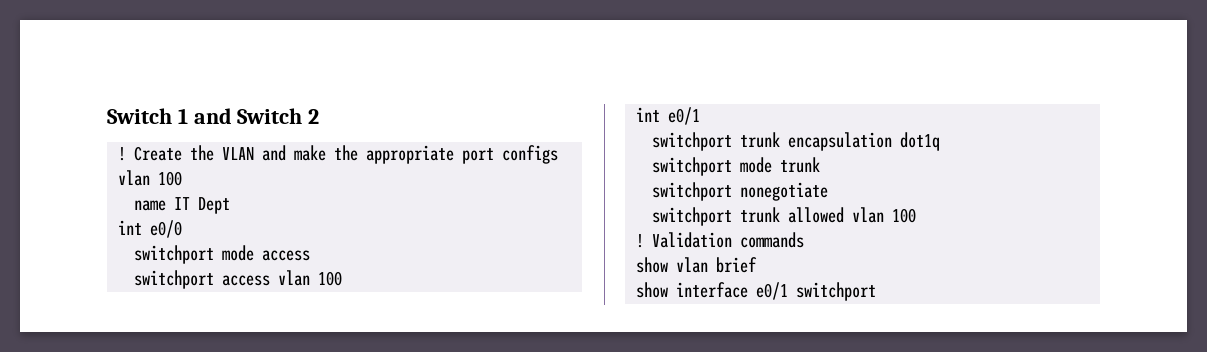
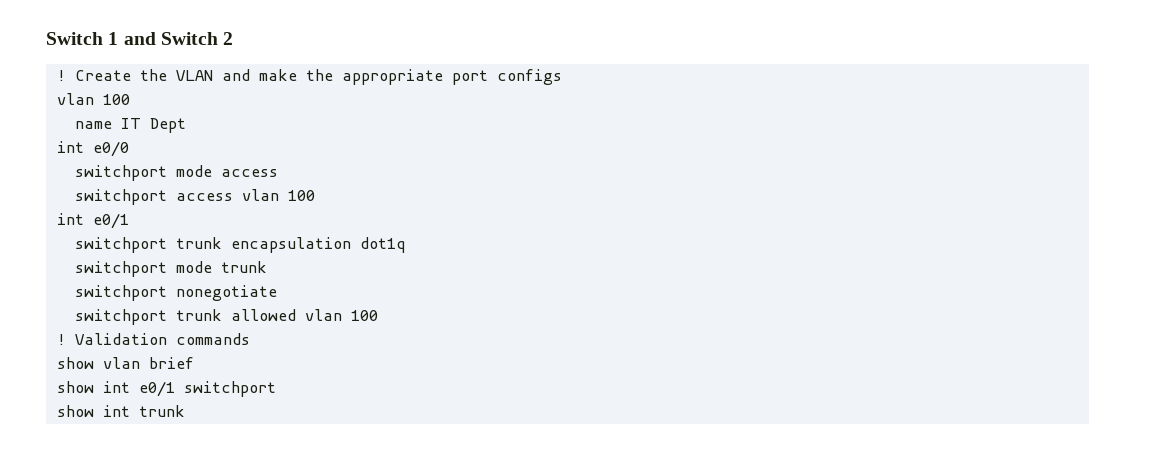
- show interface e0/1 switchport
+ show int e0/1 switchport
+ show int trunk

